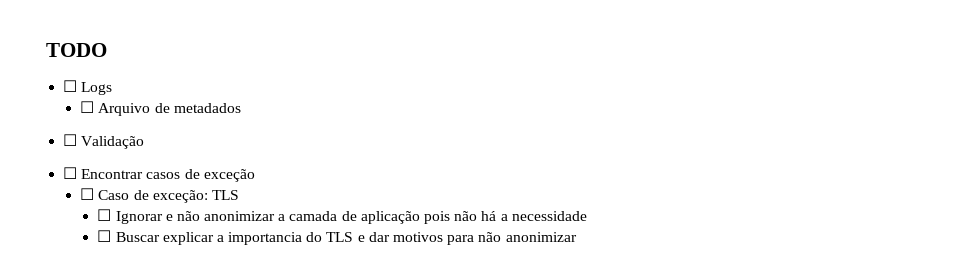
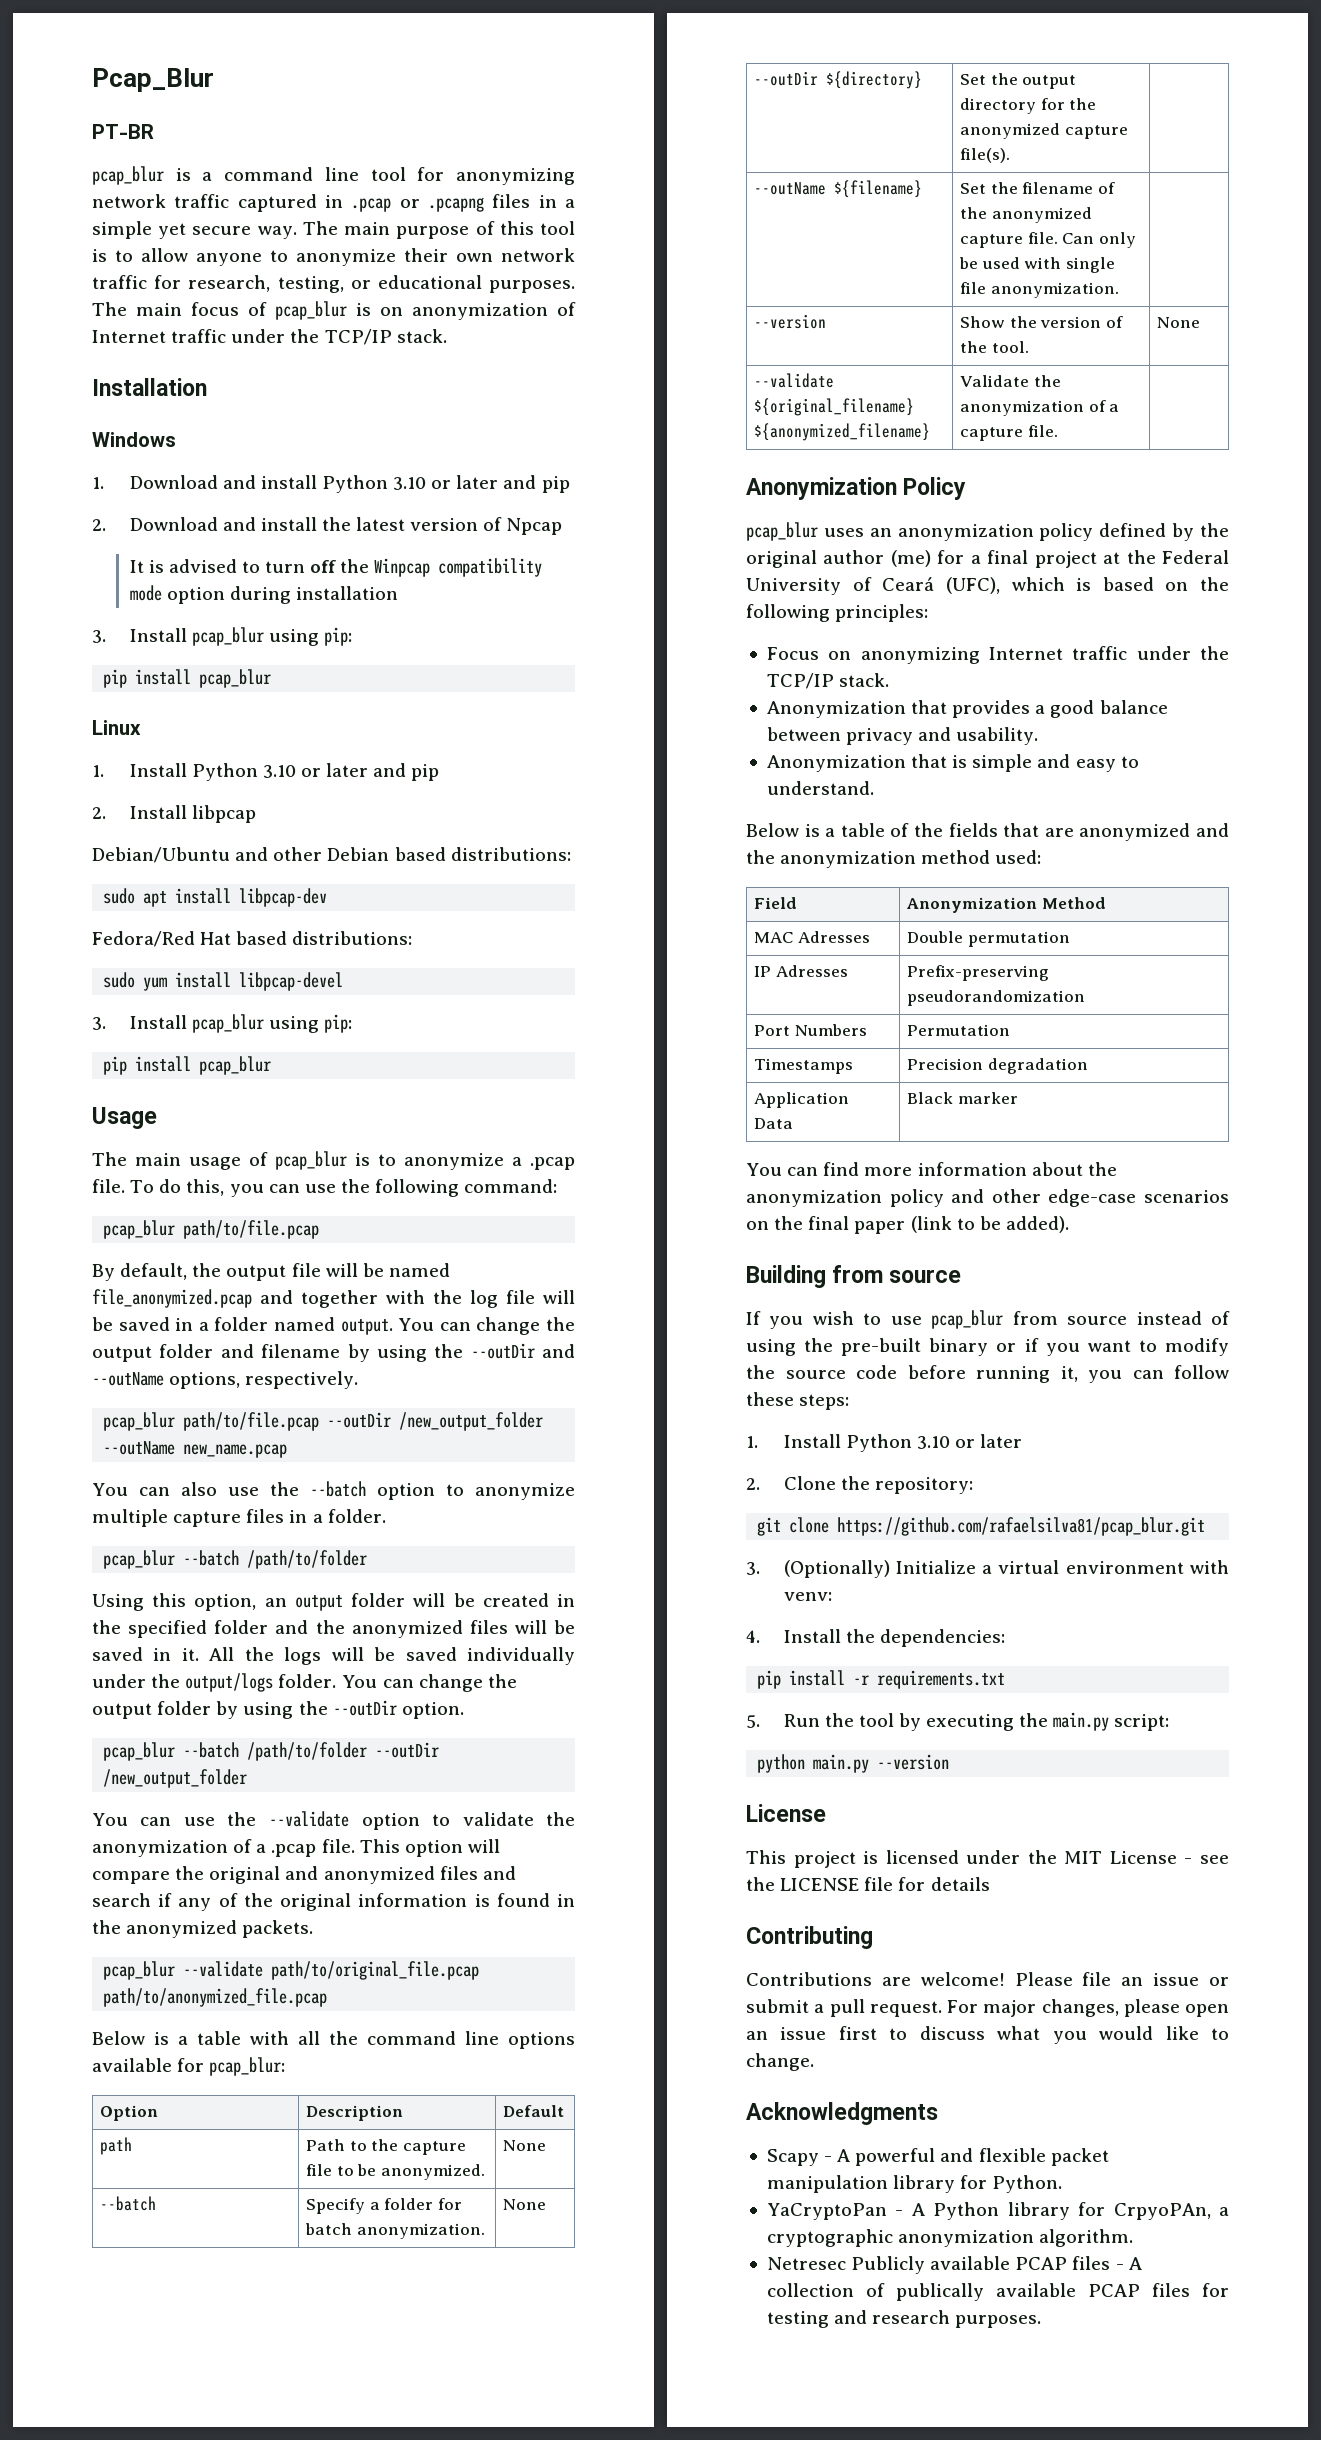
- TODO
- ☐ Logs
- ☐ Arquivo de metadados
- ☐ Validação
- ☐ Encontrar casos de exceção
- ☐ Caso de exceção: TLS
- ☐ Ignorar e não anonimizar a camada de aplicação pois não há a necessidade
- ☐ Buscar explicar a importancia do TLS e dar motivos para não anonimizar
+ Pcap_Blur
+ PT-BR
+ pcap_blur is a command line tool for anonymizing network traffic captured in .pcap or .pcapng files in a simple yet secure way. The main purpose of this tool is to allow anyone to anonymize their own network traffic for research, testing, or educational purposes. The main focus of pcap_blur is on anonymization of Internet traffic under the TCP/IP stack.
+ Installation
+ Windows
+ 1. Download and install Python 3.10 or later and pip
+ 2. Download and install the latest version of Npcap
+ It is advised to turn off the Winpcap compatibility mode option during installation
+ 3. Install pcap_blur using pip:
+ pip install pcap_blur
+ Linux
+ 1. Install Python 3.10 or later and pip
+ 2. Install libpcap
+ Debian/Ubuntu and other Debian based distributions:
+ sudo apt install libpcap-dev
+ Fedora/Red Hat based distributions:
+ sudo yum install libpcap-devel
+ 3. Install pcap_blur using pip:
+ pip install pcap_blur
+ Usage
+ The main usage of pcap_blur is to anonymize a .pcap file. To do this, you can use the following command:
+ pcap_blur path/to/file.pcap
+ By default, the output file will be named file_anonymized.pcap and together with the log file will be saved in a folder named output. You can change the output folder and filename by using the --outDir and --outName options, respectively.
+ pcap_blur path/to/file.pcap --outDir /new_output_folder --outName new_name.pcap
+ You can also use the --batch option to anonymize multiple capture files in a folder.
+ pcap_blur --batch /path/to/folder
+ Using this option, an output folder will be created in the specified folder and the anonymized files will be saved in it. All the logs will be saved individually under the output/logs folder. You can change the output folder by using the --outDir option.
+ pcap_blur --batch /path/to/folder --outDir /new_output_folder
+ You can use the --validate option to validate the anonymization of a .pcap file. This option will compare the original and anonymized files and search if any of the original information is found in the anonymized packets.
+ pcap_blur --validate path/to/original_file.pcap path/to/anonymized_file.pcap
+ Below is a table with all the command line options available for pcap_blur:
+ Option | Description | Default
+ path | Path to the capture file to be anonymized. | None
+ --batch | Specify a folder for batch anonymization. | None
+ --outDir ${directory} | Set the output directory for the anonymized capture file(s). |
+ --outName ${filename} | Set the filename of the anonymized capture file. Can only be used with single file anonymization. |
+ --version | Show the version of the tool. | None
+ --validate ${original_filename} ${anonymized_filename} | Validate the anonymization of a capture file. |
+ Anonymization Policy
+ pcap_blur uses an anonymization policy defined by the original author (me) for a final project at the Federal University of Ceará (UFC), which is based on the following principles:
+ Focus on anonymizing Internet traffic under the TCP/IP stack.
+ Anonymization that provides a good balance between privacy and usability.
+ Anonymization that is simple and easy to understand.
+ Below is a table of the fields that are anonymized and the anonymization method used:
+ Field | Anonymization Method
+ MAC Adresses | Double permutation
+ IP Adresses | Prefix-preserving pseudorandomization
+ Port Numbers | Permutation
+ Timestamps | Precision degradation
+ Application Data | Black marker
+ You can find more information about the anonymization policy and other edge-case scenarios on the final paper (link to be added).
+ Building from source
+ If you wish to use pcap_blur from source instead of using the pre-built binary or if you want to modify the source code before running it, you can follow these steps:
+ 1. Install Python 3.10 or later
+ 2. Clone the repository:
+ git clone https://github.com/rafaelsilva81/pcap_blur.git
+ 3. (Optionally) Initialize a virtual environment with venv:
+ 4. Install the dependencies:
+ pip install -r requirements.txt
+ 5. Run the tool by executing the main.py script:
+ python main.py --version
+ License
+ This project is licensed under the MIT License - see the LICENSE file for details
+ Contributing
+ Contributions are welcome! Please file an issue or submit a pull request. For major changes, please open an issue first to discuss what you would like to change.
+ Acknowledgments
+ Scapy - A powerful and flexible packet manipulation library for Python.
+ YaCryptoPan - A Python library for CrpyoPAn, a cryptographic anonymization algorithm.
+ Netresec Publicly available PCAP files - A collection of publically available PCAP files for testing and research purposes.

